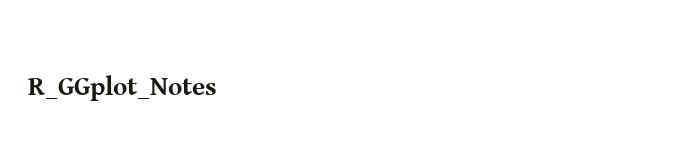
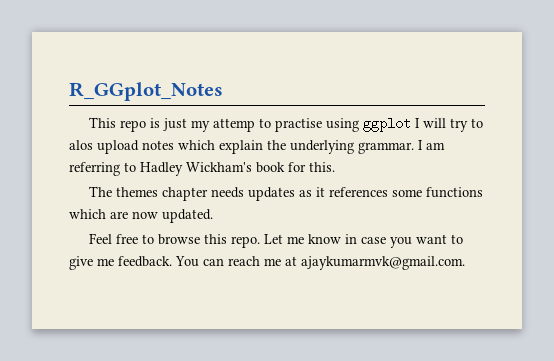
+ This repo is just my attemp to practise using ggplot I will try to alos upload notes which explain the underlying grammar. I am referring to Hadley Wickham's book for this.
+ The themes chapter needs updates as it references some functions which are now updated.
+ Feel free to browse this repo. Let me know in case you want to give me feedback. You can reach me at ajaykumarmvk@gmail.com.

